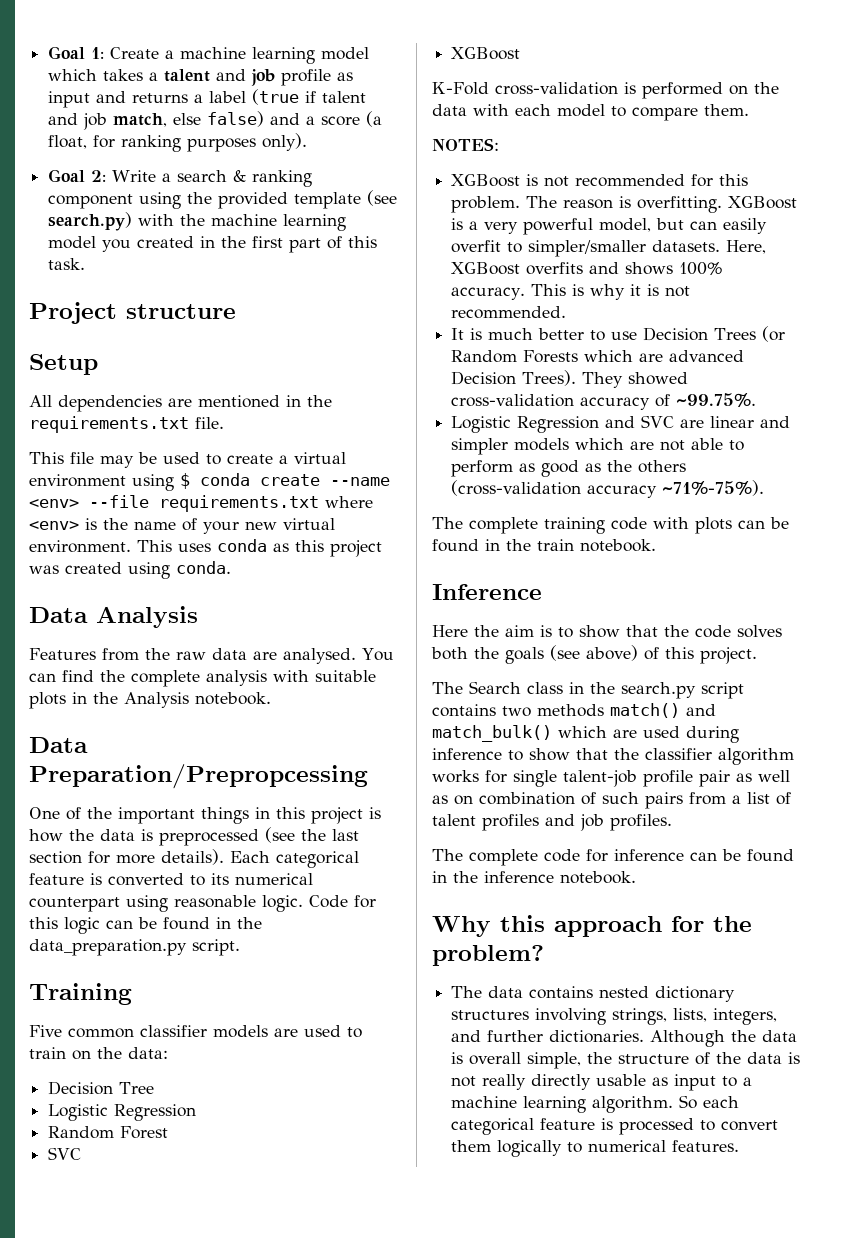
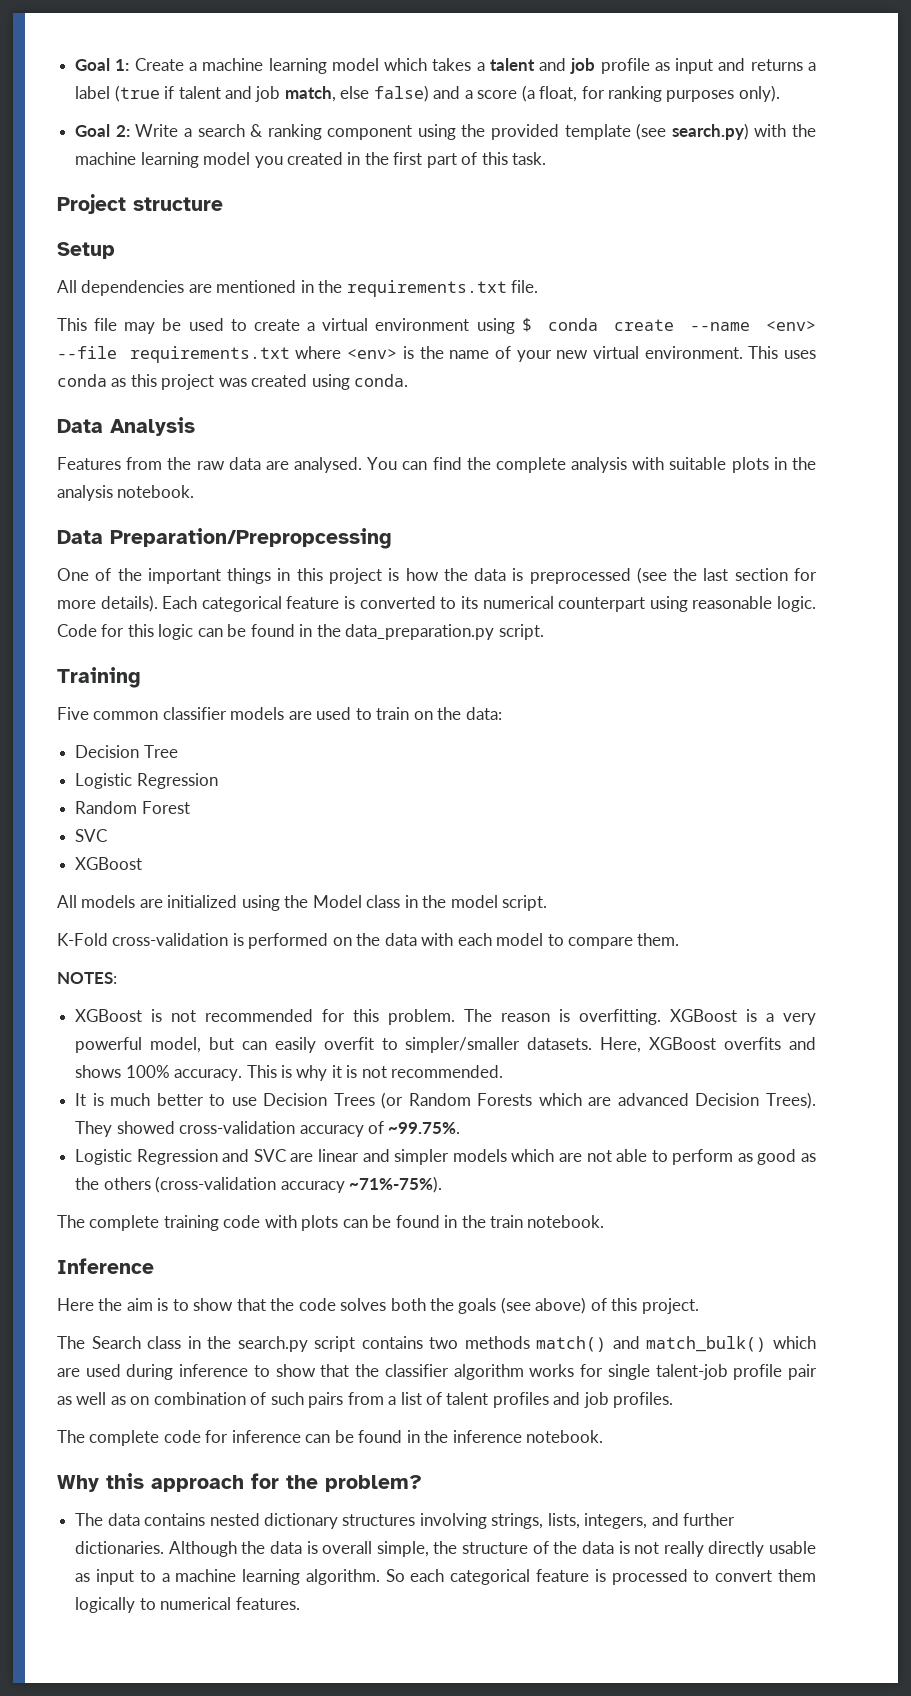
- You can find the complete analysis with suitable plots in the Analysis notebook.
+ You can find the complete analysis with suitable plots in the analysis notebook.
+ All models are initialized using the Model class in the model script.

